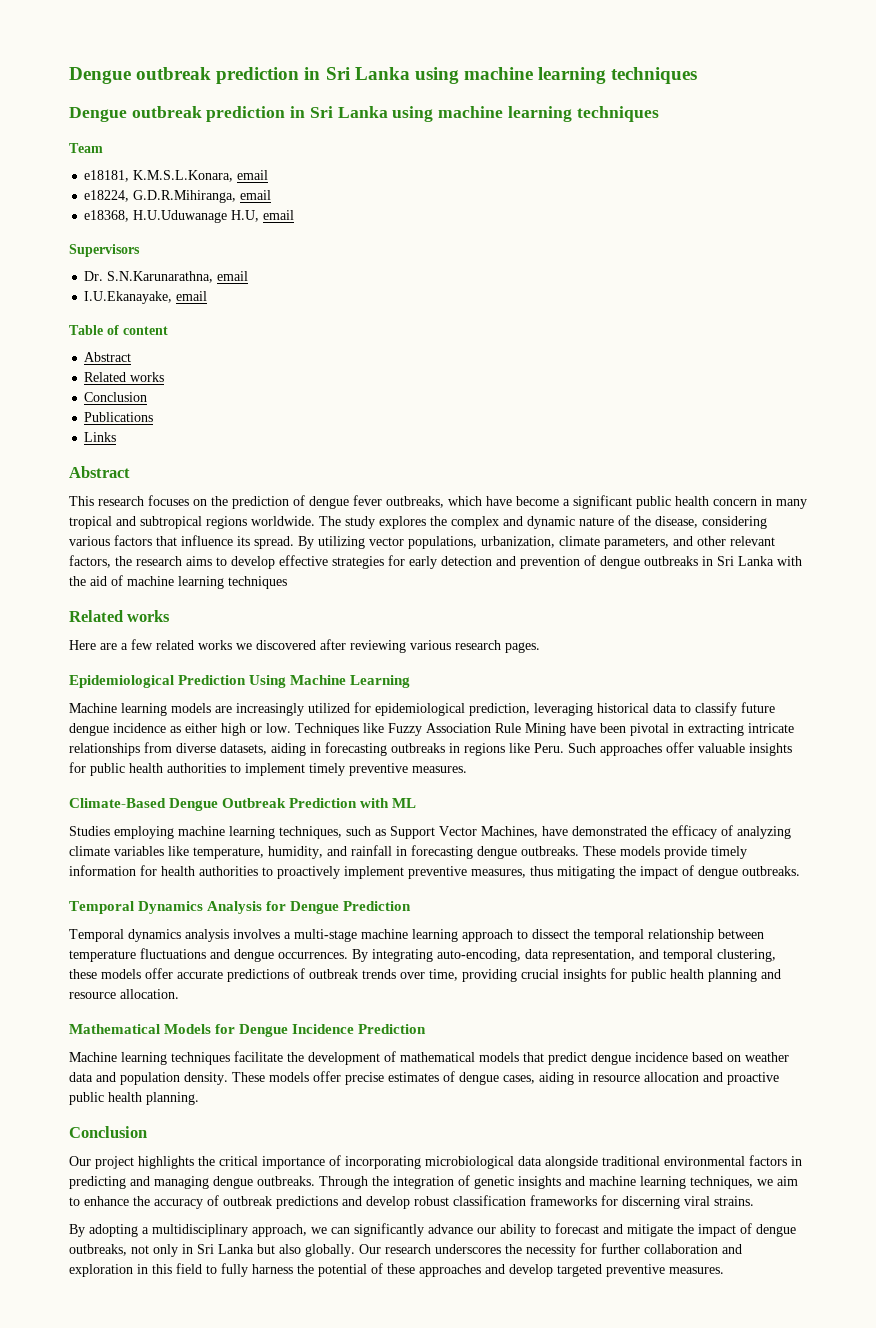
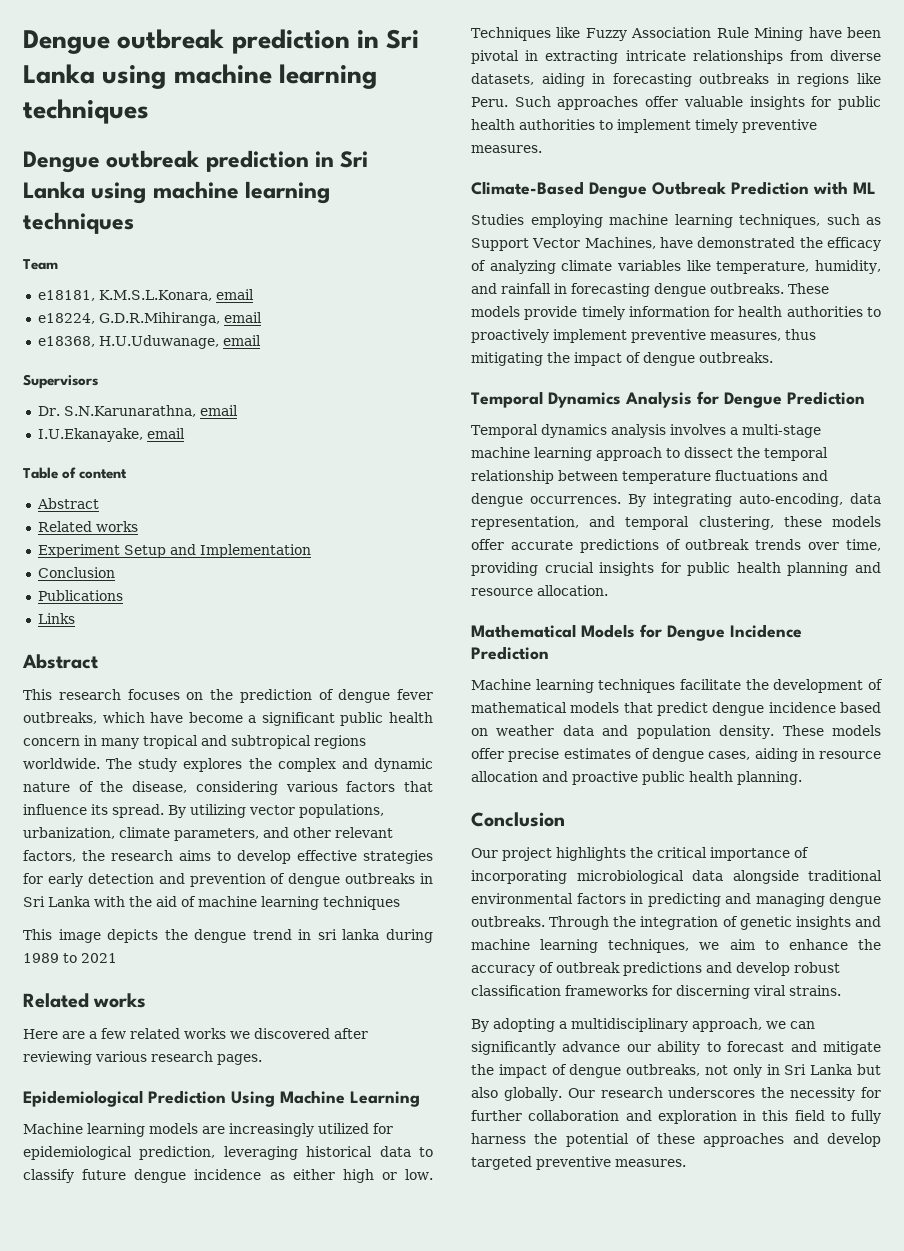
- e18368, H.U.Uduwanage H.U, email
+ e18368, H.U.Uduwanage, email
+ Experiment Setup and Implementation
+ This image depicts the dengue trend in sri lanka during 1989 to 2021

